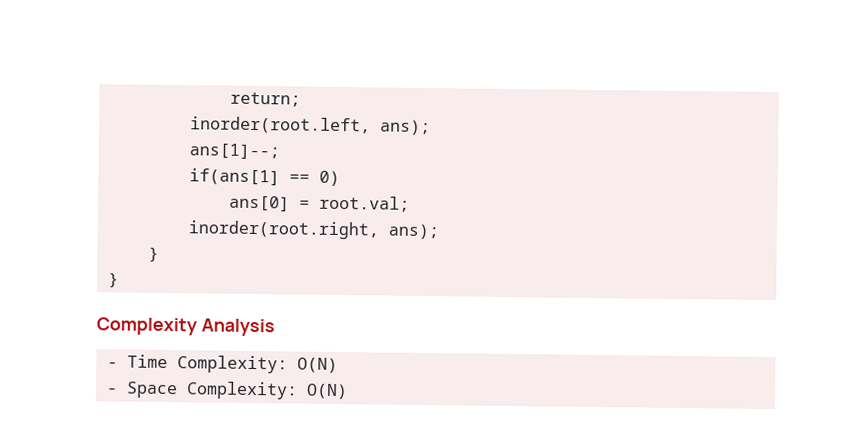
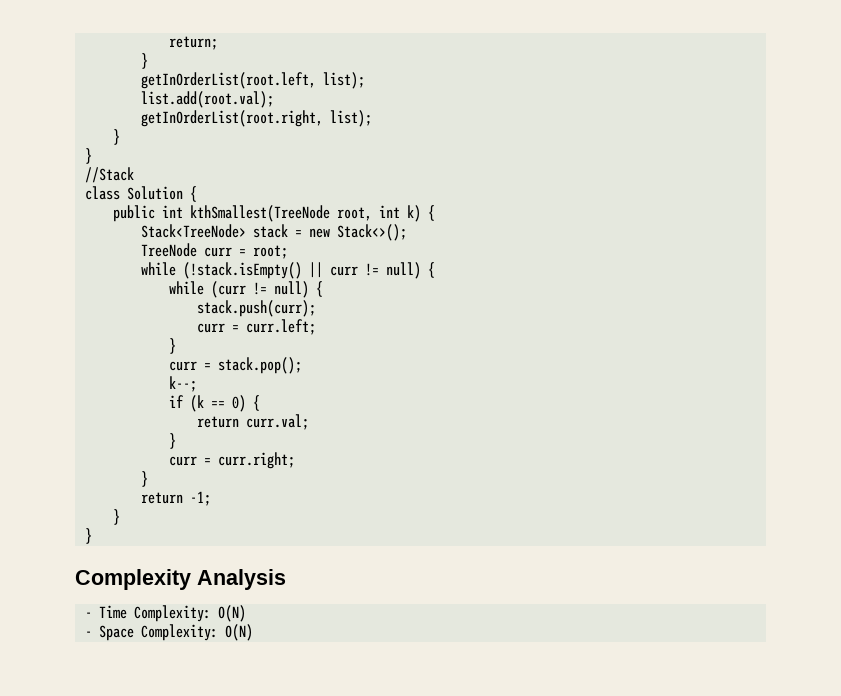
  return;
- inorder(root.left, ans);
- ans[1]--;
- if(ans[1] == 0)
- ans[0] = root.val;
- inorder(root.right, ans);
+ }
+ getInOrderList(root.left, list);
+ list.add(root.val);
+ getInOrderList(root.right, list);
+ }
+ }
+ //Stack
+ class Solution {
+ public int kthSmallest(TreeNode root, int k) {
+ Stack<TreeNode> stack = new Stack<>();
+ TreeNode curr = root;
+ while (!stack.isEmpty() || curr != null) {
+ while (curr != null) {
+ stack.push(curr);
+ curr = curr.left;
+ }
+ curr = stack.pop();
+ k--;
+ if (k == 0) {
+ return curr.val;
+ }
+ curr = curr.right;
+ }
+ return -1;

